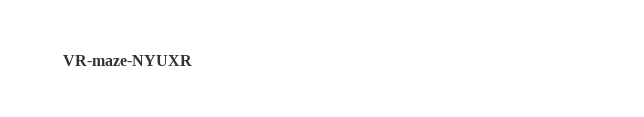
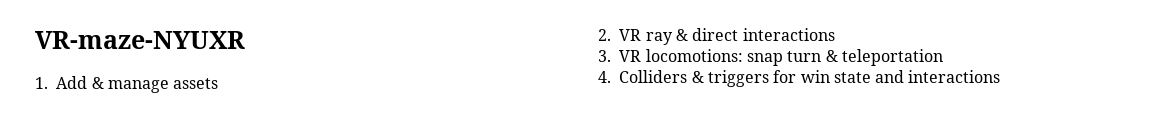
+ 1. Add & manage assets
+ 2. VR ray & direct interactions
+ 3. VR locomotions: snap turn & teleportation
+ 4. Colliders & triggers for win state and interactions

